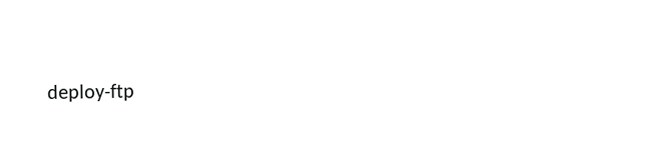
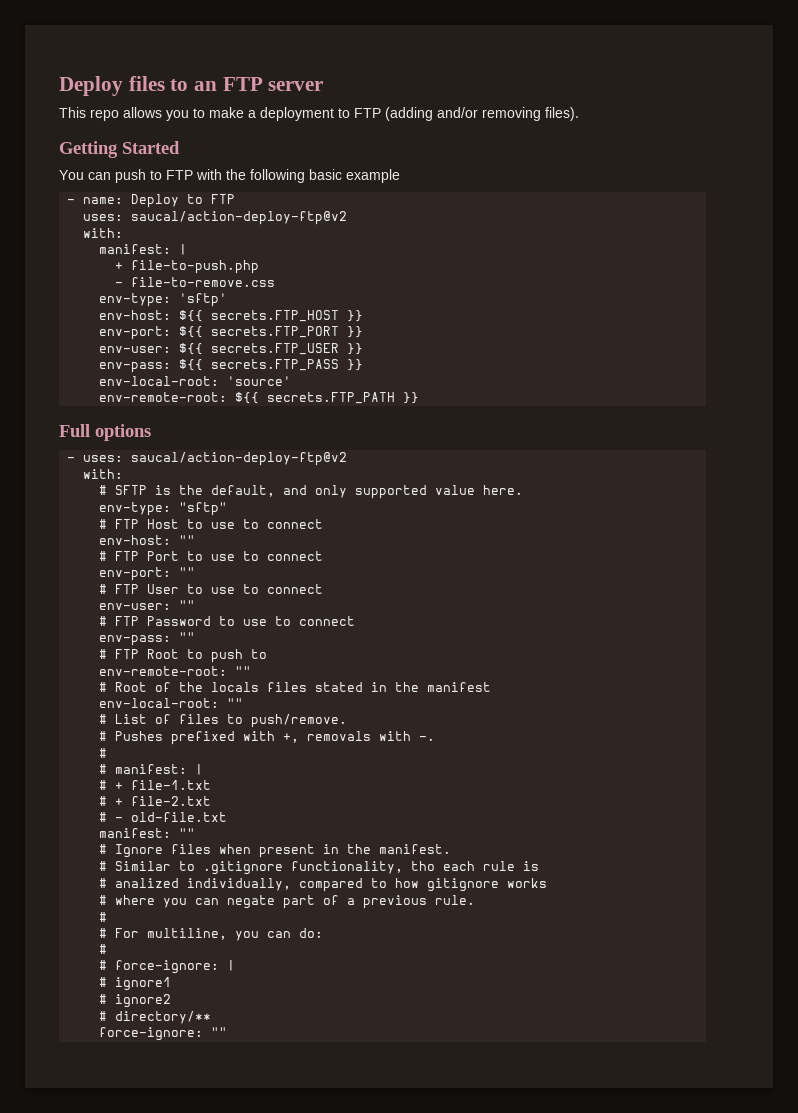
- deploy-ftp
+ Deploy files to an FTP server
+ This repo allows you to make a deployment to FTP (adding and/or removing files).
+ Getting Started
+ You can push to FTP with the following basic example
+ - name: Deploy to FTP
+ uses: saucal/action-deploy-ftp@v2
+ with:
+ manifest: |
+ + file-to-push.php
+ - file-to-remove.css
+ env-type: 'sftp'
+ env-host: ${{ secrets.FTP_HOST }}
+ env-port: ${{ secrets.FTP_PORT }}
+ env-user: ${{ secrets.FTP_USER }}
+ env-pass: ${{ secrets.FTP_PASS }}
+ env-local-root: 'source'
+ env-remote-root: ${{ secrets.FTP_PATH }}
+ Full options
+ - uses: saucal/action-deploy-ftp@v2
+ with:
+ # SFTP is the default, and only supported value here.
+ env-type: "sftp"
+ # FTP Host to use to connect
+ env-host: ""
+ # FTP Port to use to connect
+ env-port: ""
+ # FTP User to use to connect
+ env-user: ""
+ # FTP Password to use to connect
+ env-pass: ""
+ # FTP Root to push to
+ env-remote-root: ""
+ # Root of the locals files stated in the manifest
+ env-local-root: ""
+ # List of files to push/remove.
+ # Pushes prefixed with +, removals with -.
+ #
+ # manifest: |
+ # + file-1.txt
+ # + file-2.txt
+ # - old-file.txt
+ manifest: ""
+ # Ignore files when present in the manifest.
+ # Similar to .gitignore functionality, tho each rule is
+ # analized individually, compared to how gitignore works
+ # where you can negate part of a previous rule.
+ #
+ # For multiline, you can do:
+ #
+ # force-ignore: |
+ # ignore1
+ # ignore2
+ # directory/**
+ force-ignore: ""

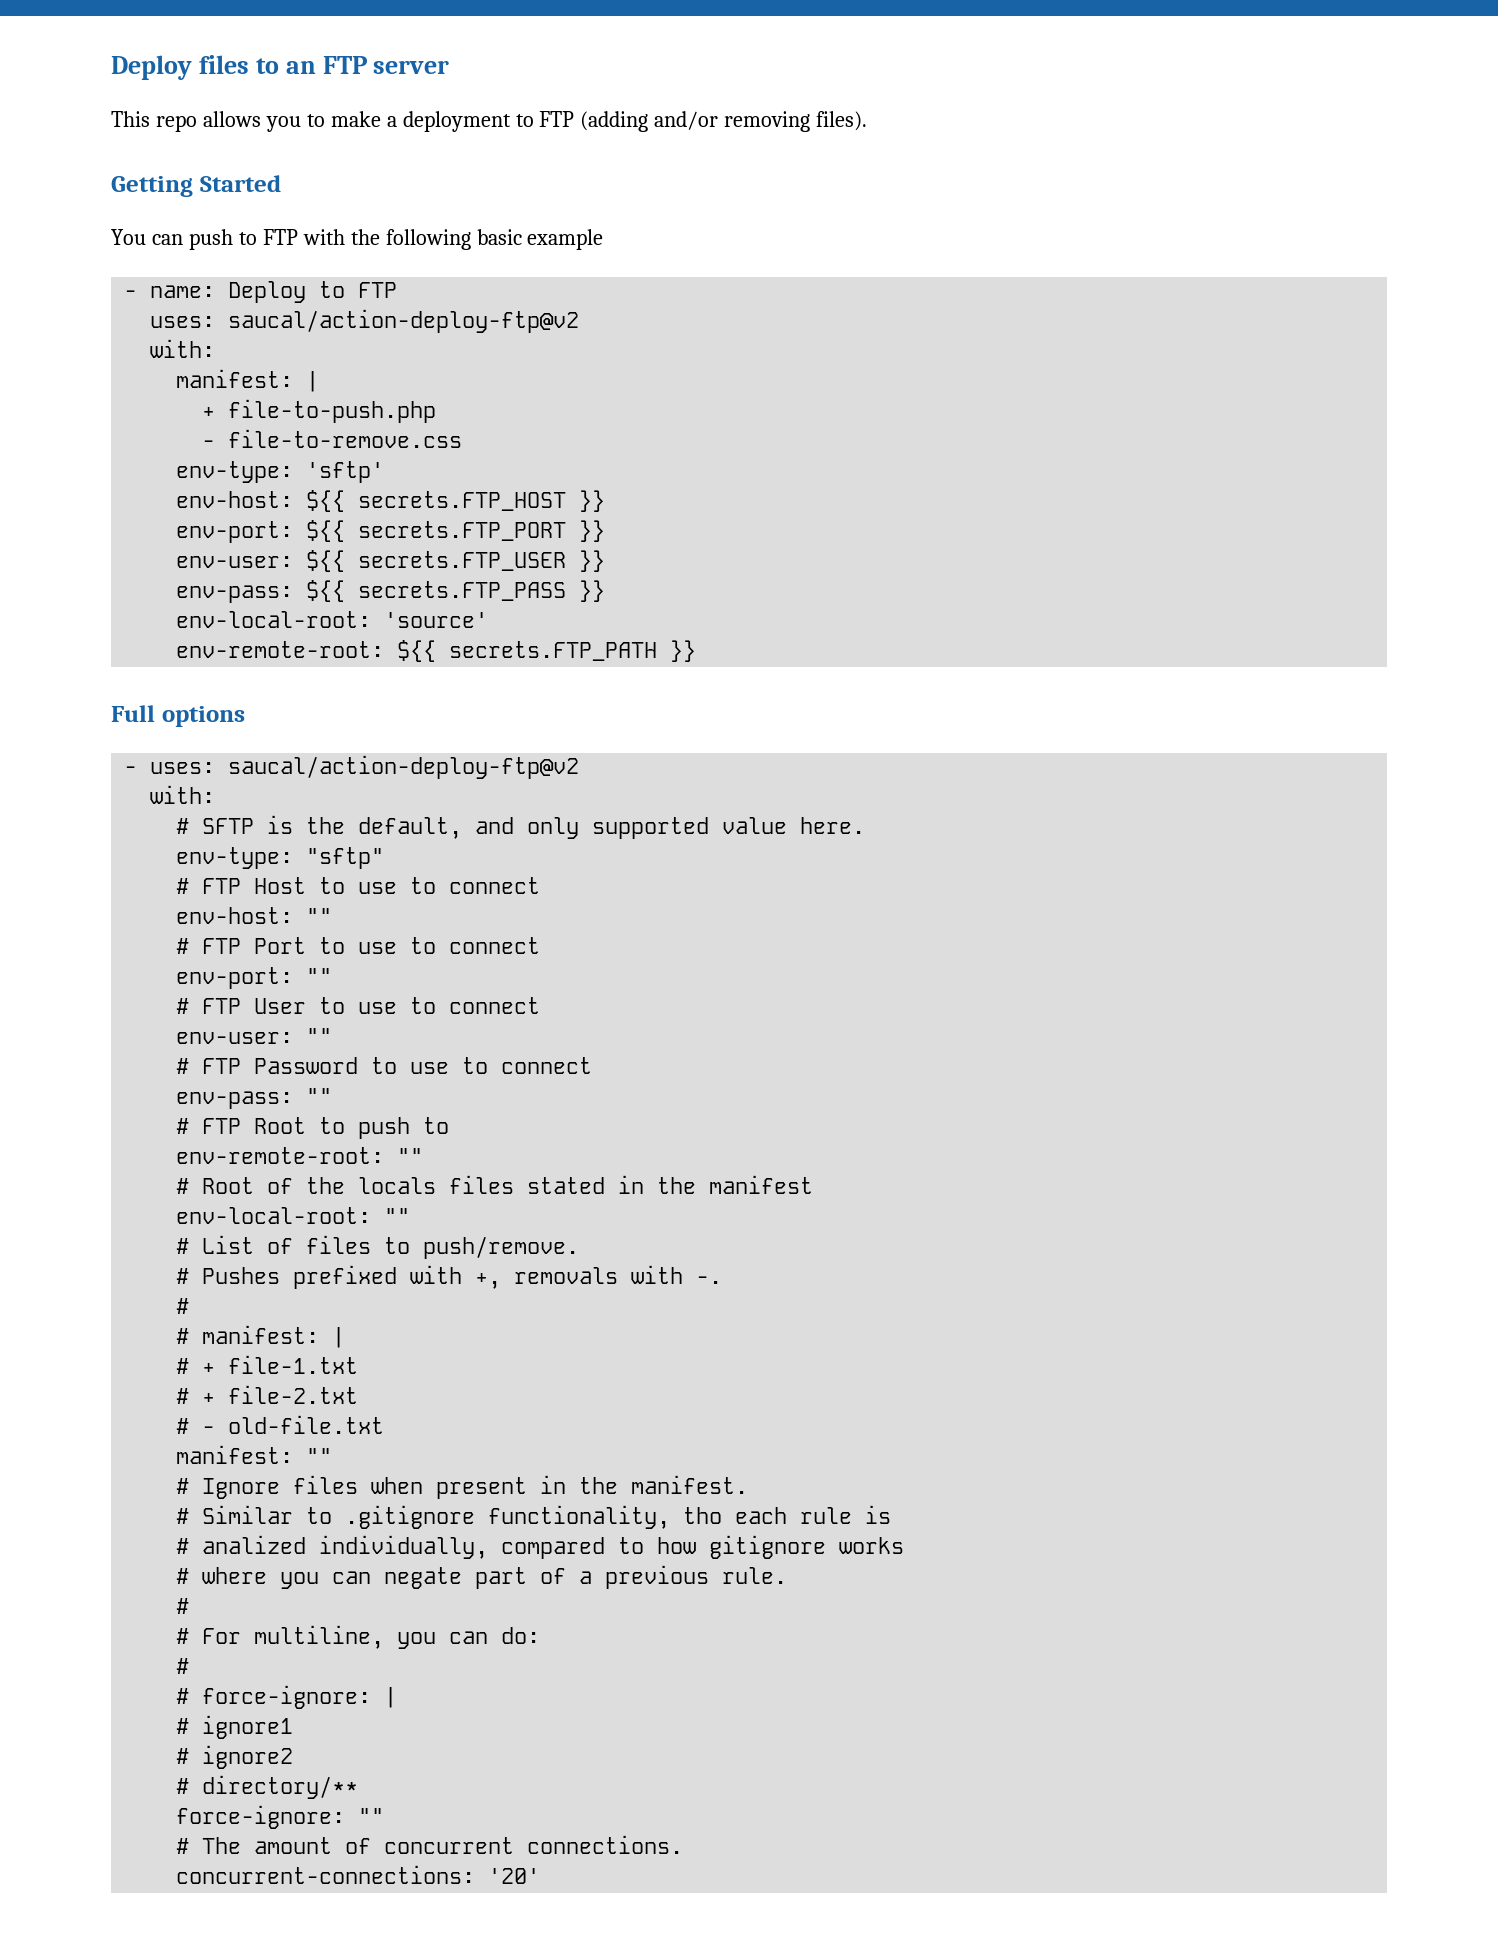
+ # The amount of concurrent connections.
+ concurrent-connections: '20'

